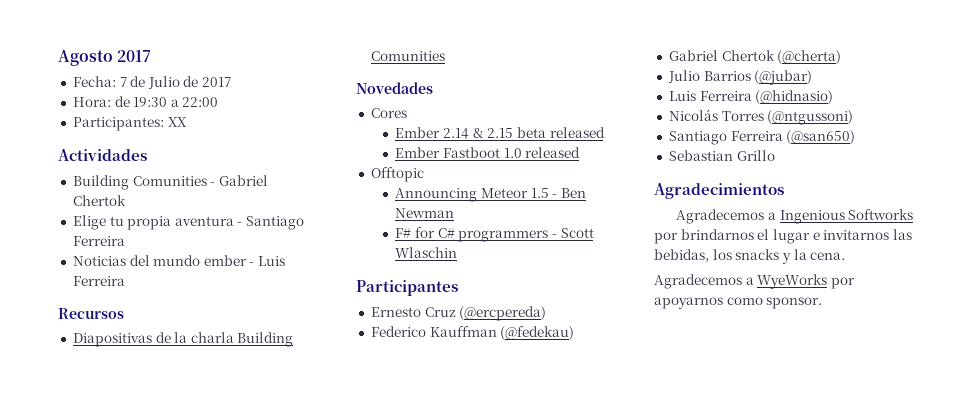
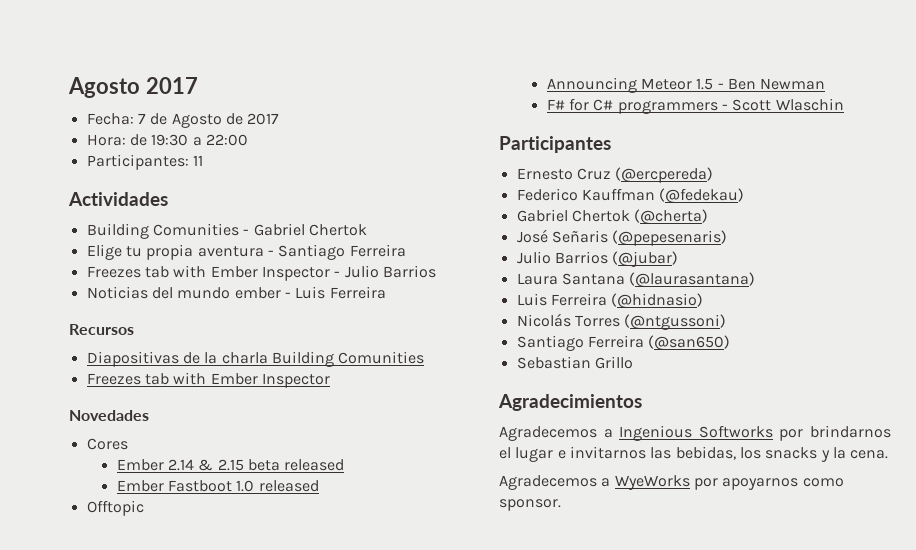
- Fecha: 7 de Julio de 2017
+ Fecha: 7 de Agosto de 2017
- Participantes: XX
+ Participantes: 11
+ Freezes tab with Ember Inspector - Julio Barrios
  Diapositivas de la charla Building Comunities
+ Freezes tab with Ember Inspector
+ José Señaris (@pepesenaris)
+ Laura Santana (@laurasantana)

